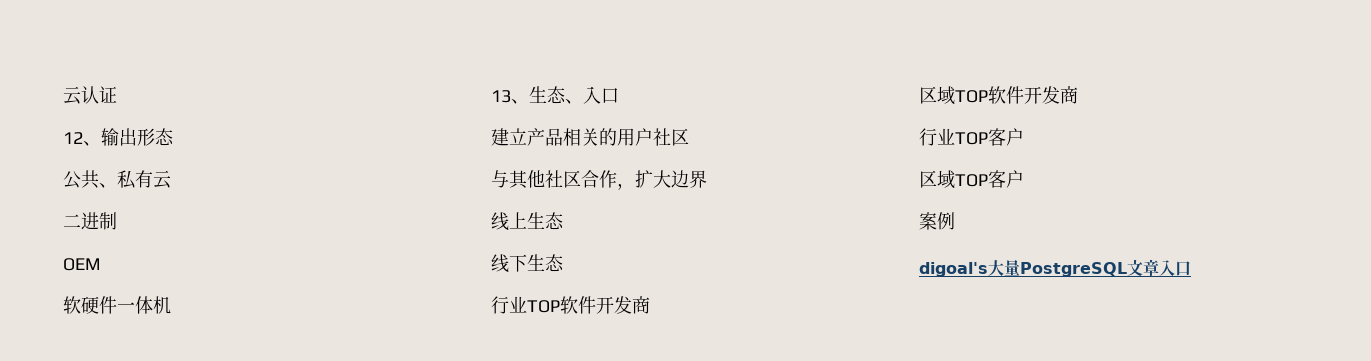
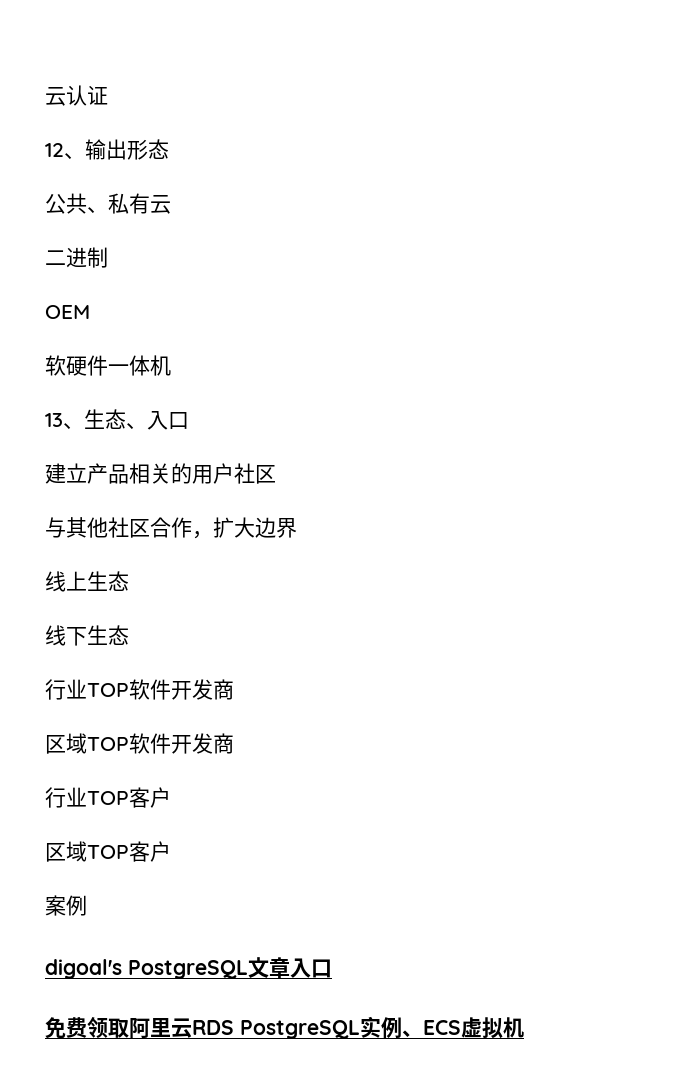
- digoal's大量PostgreSQL文章入口
+ digoal's PostgreSQL文章入口
+ 免费领取阿里云RDS PostgreSQL实例、ECS虚拟机

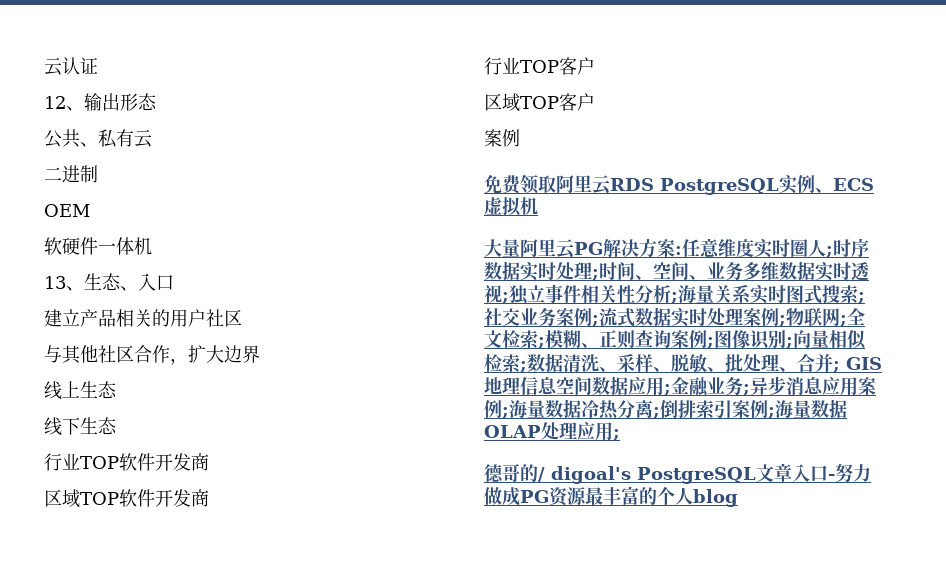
- digoal's PostgreSQL文章入口
+ 大量阿里云PG解决方案:任意维度实时圈人;时序数据实时处理;时间、空间、业务多维数据实时透视;独立事件相关性分析;海量关系实时图式搜索;社交业务案例;流式数据实时处理案例;物联网;全文检索;模糊、正则查询案例;图像识别;向量相似检索;数据清洗、采样、脱敏、批处理、合并; GIS地理信息空间数据应用;金融业务;异步消息应用案例;海量数据冷热分离;倒排索引案例;海量数据OLAP处理应用;
+ 德哥的/ digoal's PostgreSQL文章入口-努力做成PG资源最丰富的个人blog

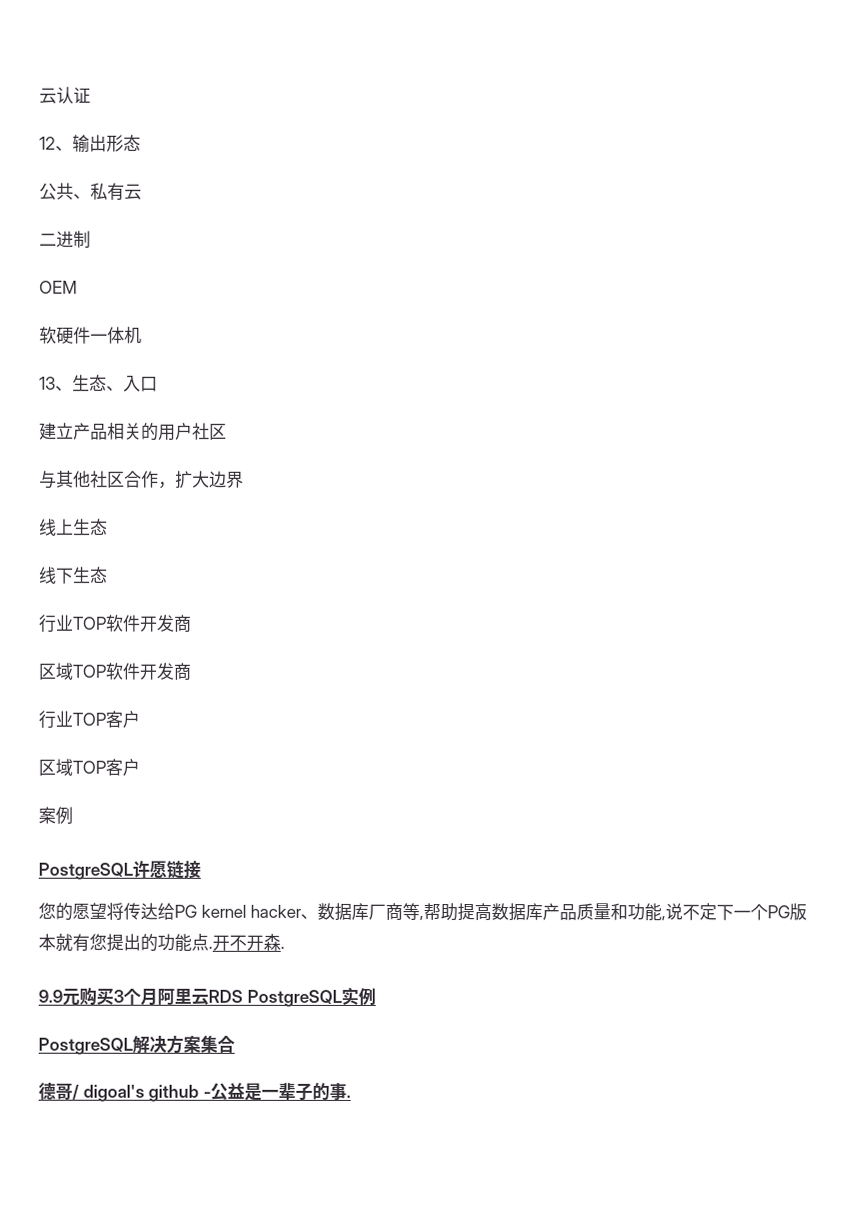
- 免费领取阿里云RDS PostgreSQL实例、ECS虚拟机
- 大量阿里云PG解决方案:任意维度实时圈人;时序数据实时处理;时间、空间、业务多维数据实时透视;独立事件相关性分析;海量关系实时图式搜索;社交业务案例;流式数据实时处理案例;物联网;全文检索;模糊、正则查询案例;图像识别;向量相似检索;数据清洗、采样、脱敏、批处理、合并; GIS地理信息空间数据应用;金融业务;异步消息应用案例;海量数据冷热分离;倒排索引案例;海量数据OLAP处理应用;
+ PostgreSQL许愿链接
+ 您的愿望将传达给PG kernel hacker、数据库厂商等,帮助提高数据库产品质量和功能,说不定下一个PG版本就有您提出的功能点.开不开森.
+ 9.9元购买3个月阿里云RDS PostgreSQL实例
+ PostgreSQL解决方案集合
- 德哥的/ digoal's PostgreSQL文章入口-努力做成PG资源最丰富的个人blog
+ 德哥/ digoal's github -公益是一辈子的事.

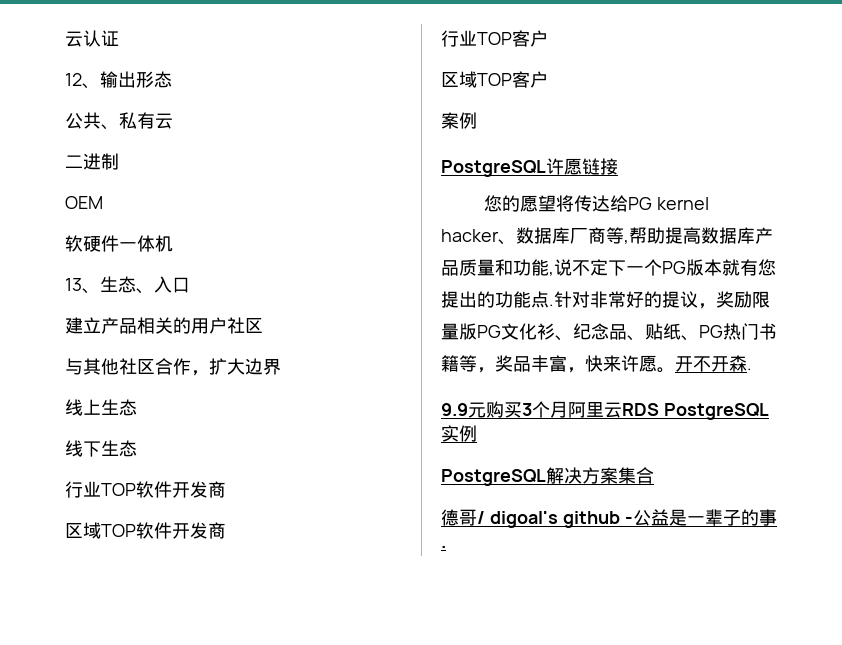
+ 针对非常好的提议，奖励限量版PG文化衫、纪念品、贴纸、PG热门书籍等，奖品丰富，快来许愿。

